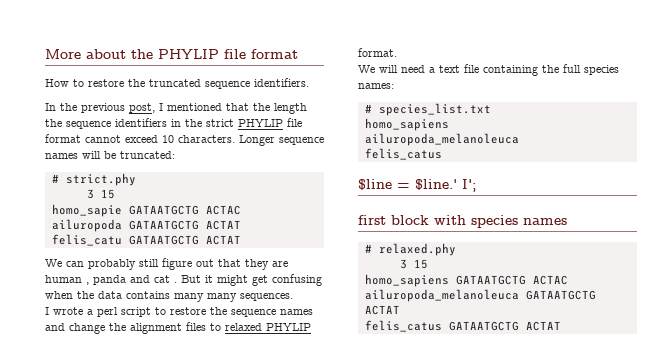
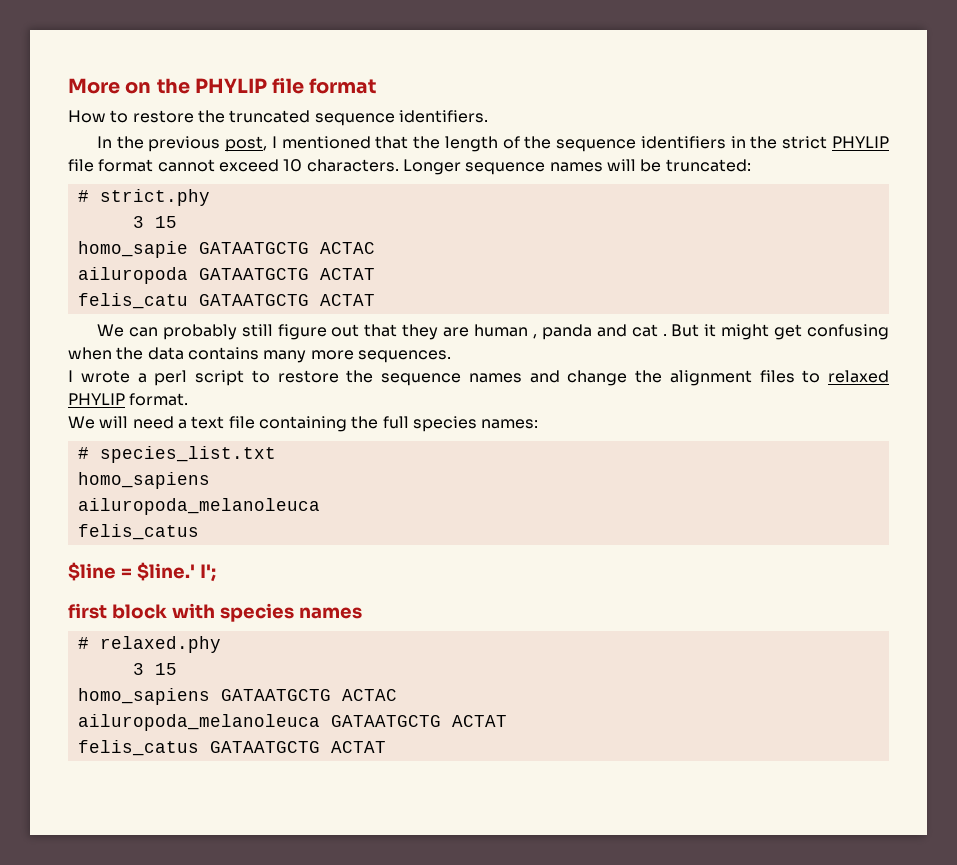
- More about the PHYLIP file format
+ More on the PHYLIP file format
- In the previous post, I mentioned that the length the sequence identifiers in the strict PHYLIP file format cannot exceed 10 characters.
+ In the previous post, I mentioned that the length of the sequence identifiers in the strict PHYLIP file format cannot exceed 10 characters.
- But it might get confusing when the data contains many many sequences.
+ But it might get confusing when the data contains many more sequences.

